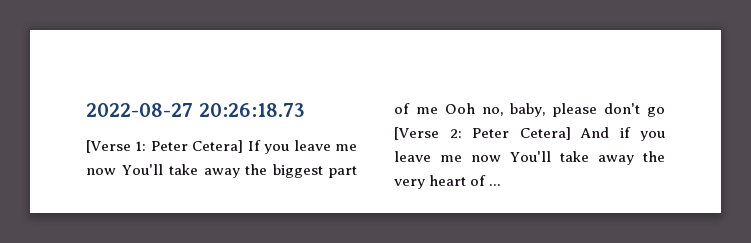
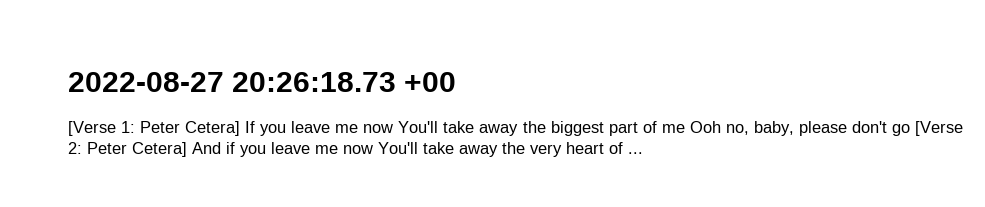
- 2022-08-27 20:26:18.73
+ 2022-08-27 20:26:18.73 +00

